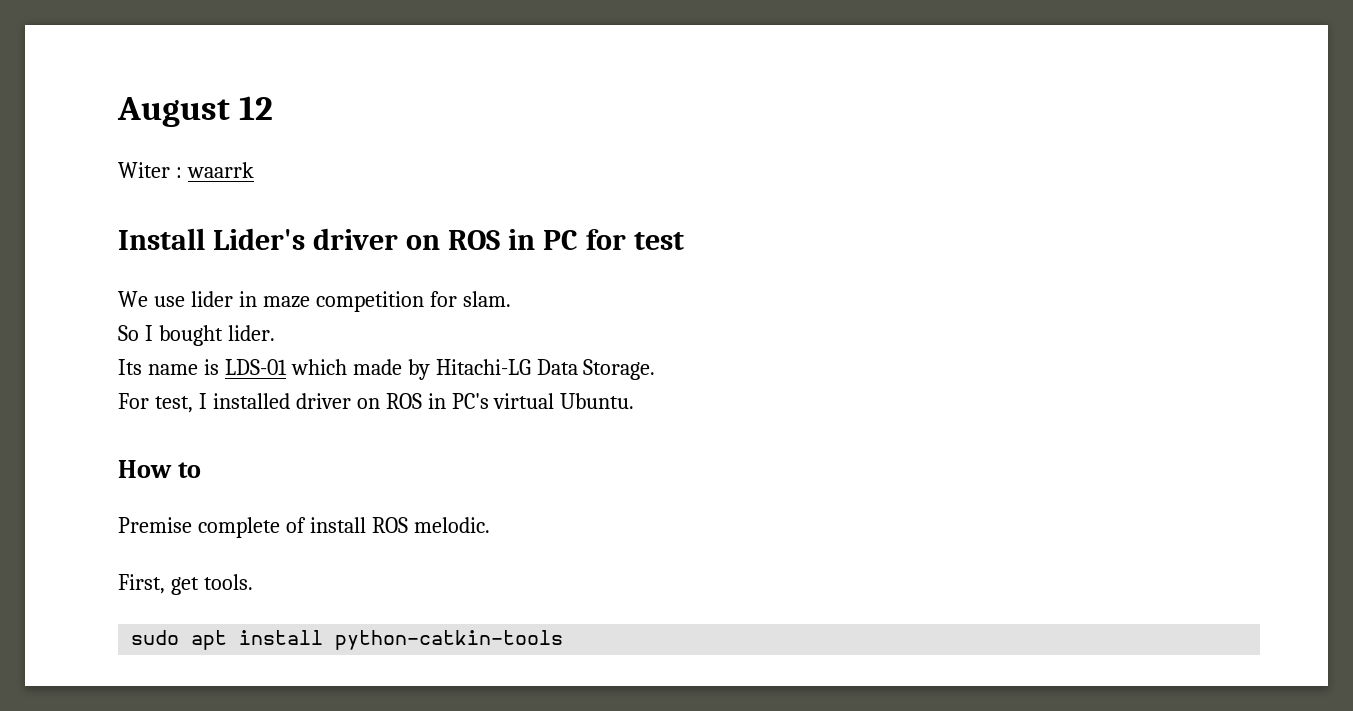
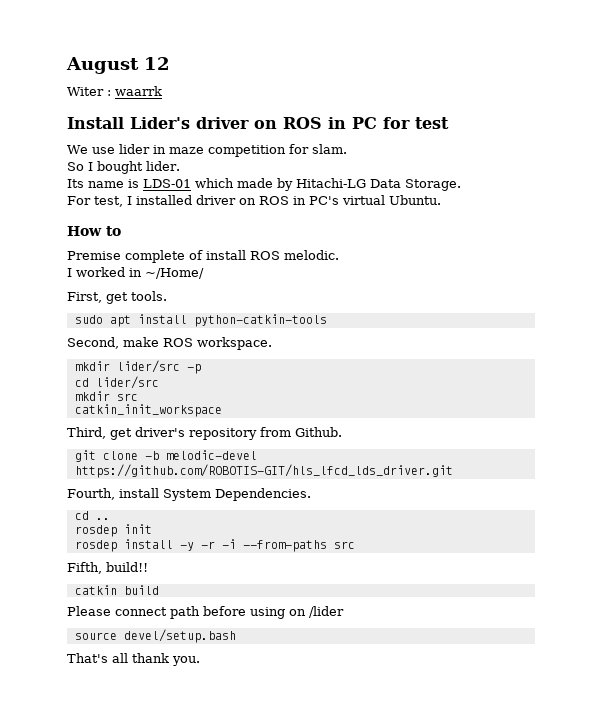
+ I worked in ~/Home/
+ Second, make ROS workspace.
+ mkdir lider/src -p
+ cd lider/src
+ mkdir src
+ catkin_init_workspace
+ Third, get driver's repository from Github.
+ git clone -b melodic-devel https://github.com/ROBOTIS-GIT/hls_lfcd_lds_driver.git
+ Fourth, install System Dependencies.
+ cd ..
+ rosdep init
+ rosdep install -y -r -i --from-paths src
+ Fifth, build!!
+ catkin build
+ Please connect path before using on /lider
+ source devel/setup.bash
+ That's all thank you.

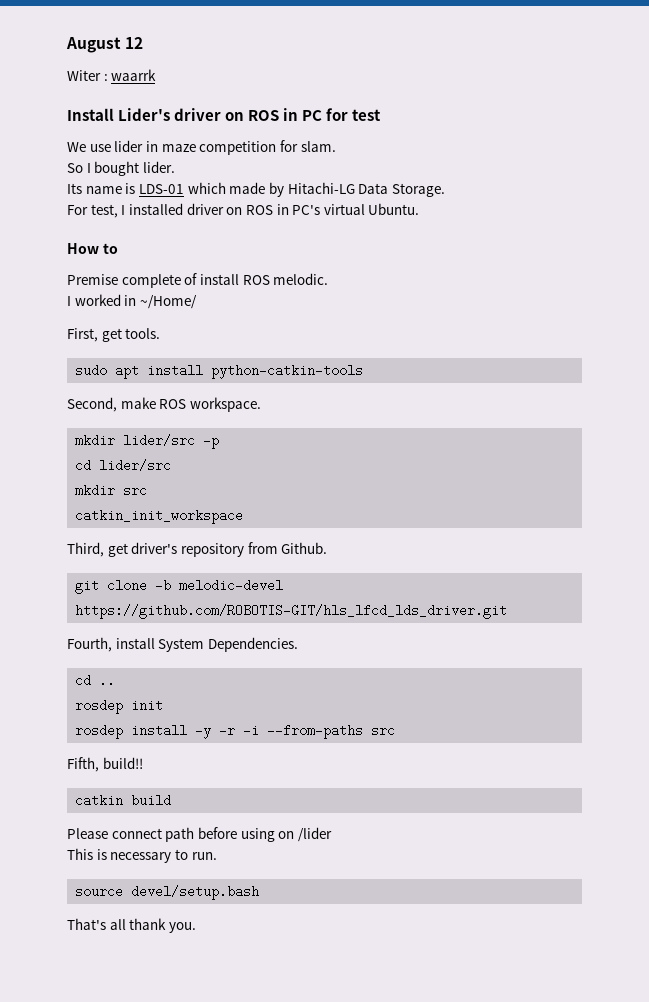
+ This is necessary to run.

